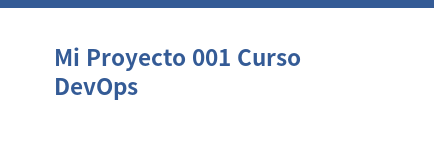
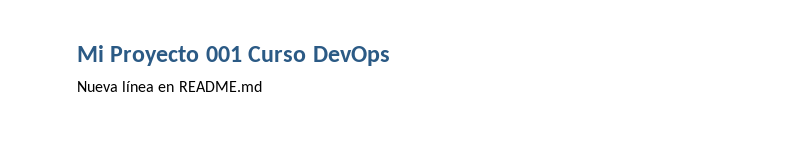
+ Nueva línea en README.md

